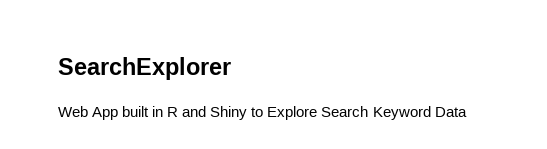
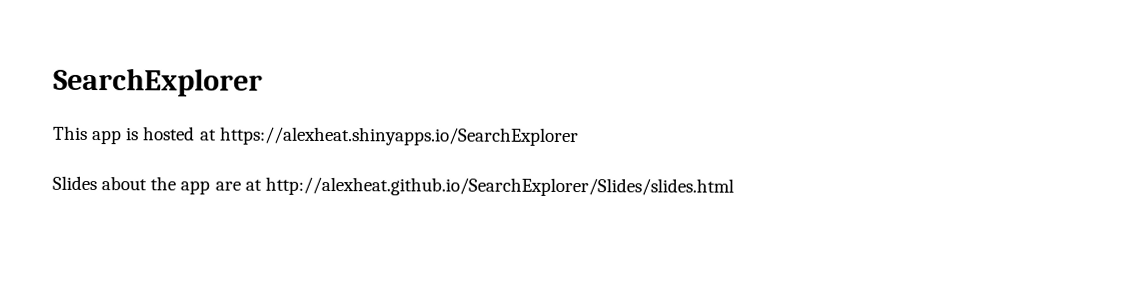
- Web App built in R and Shiny to Explore Search Keyword Data
+ This app is hosted at https://alexheat.shinyapps.io/SearchExplorer
+ Slides about the app are at http://alexheat.github.io/SearchExplorer/Slides/slides.html

